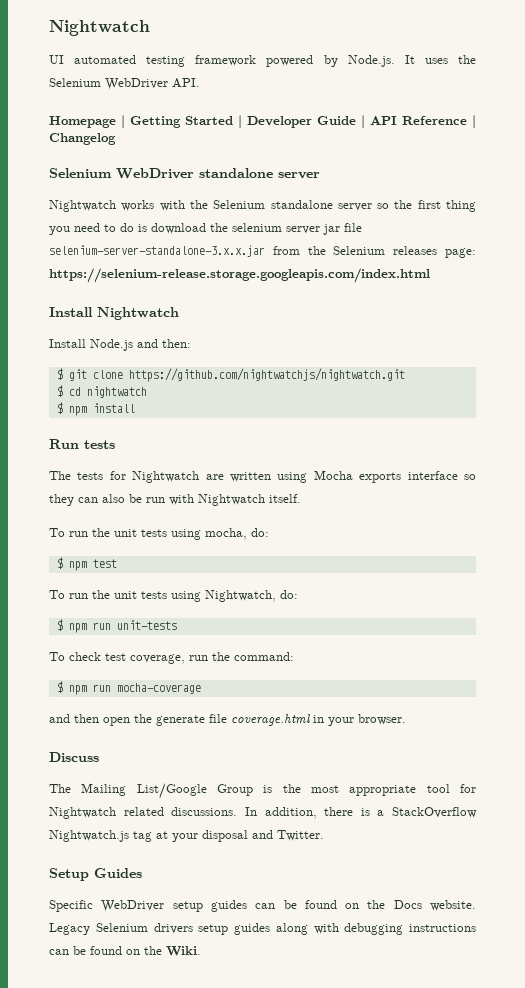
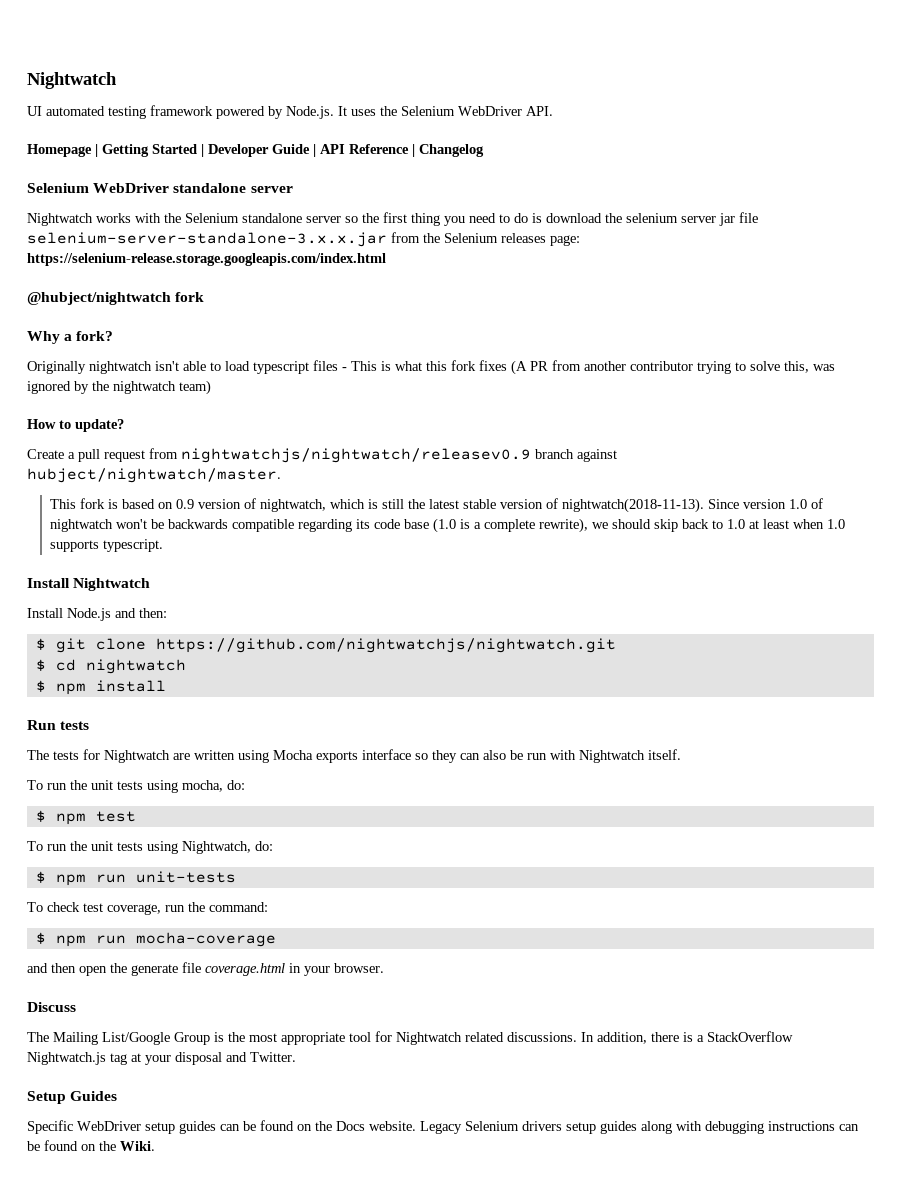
+ @hubject/nightwatch fork
+ Why a fork?
+ Originally nightwatch isn't able to load typescript files - This is what this fork fixes (A PR from another contributor trying to solve this, was ignored by the nightwatch team)
+ How to update?
+ Create a pull request from nightwatchjs/nightwatch/releasev0.9 branch against hubject/nightwatch/master.
+ This fork is based on 0.9 version of nightwatch, which is still the latest stable version of nightwatch(2018-11-13). Since version 1.0 of nightwatch won't be backwards compatible regarding its code base (1.0 is a complete rewrite), we should skip back to 1.0 at least when 1.0 supports typescript.

